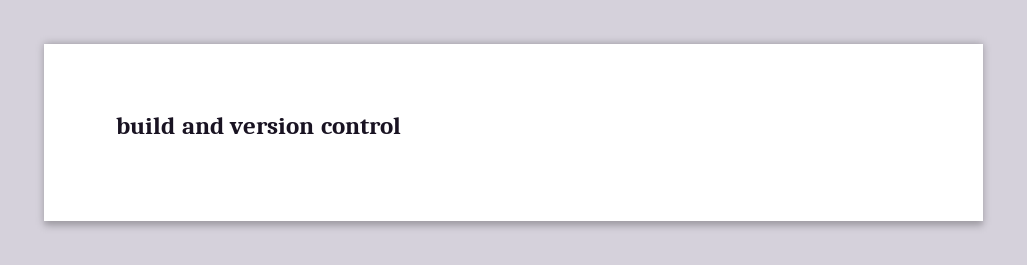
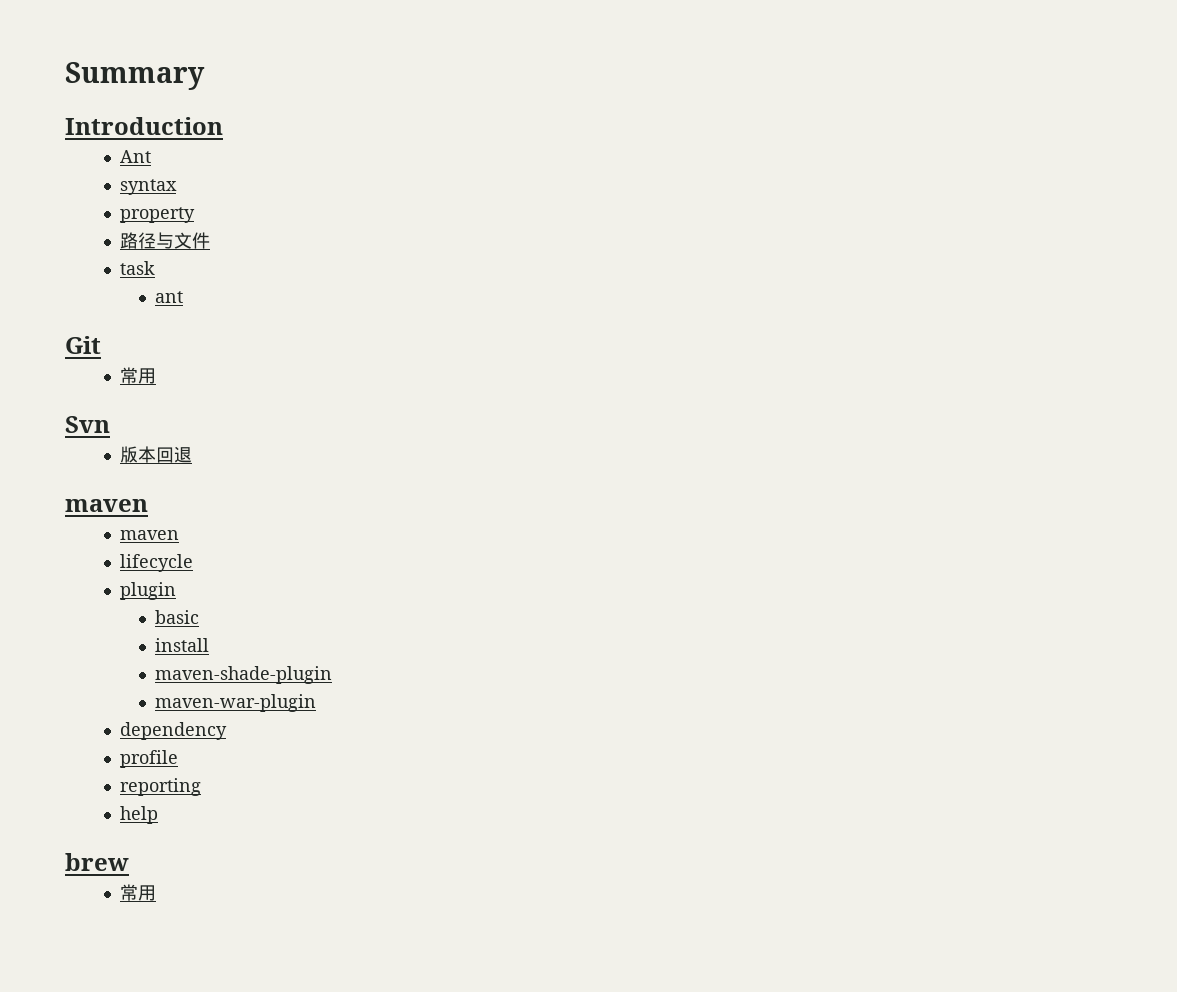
- build and version control
+ Summary
+ Introduction
+ Ant
+ syntax
+ property
+ 路径与文件
+ task
+ ant
+ Git
+ 常用
+ Svn
+ 版本回退
+ maven
+ maven
+ lifecycle
+ plugin
+ basic
+ install
+ maven-shade-plugin
+ maven-war-plugin
+ dependency
+ profile
+ reporting
+ help
+ brew
+ 常用

